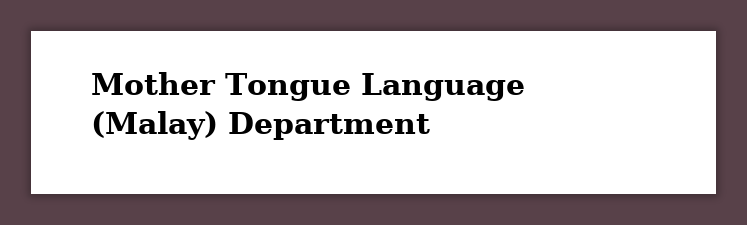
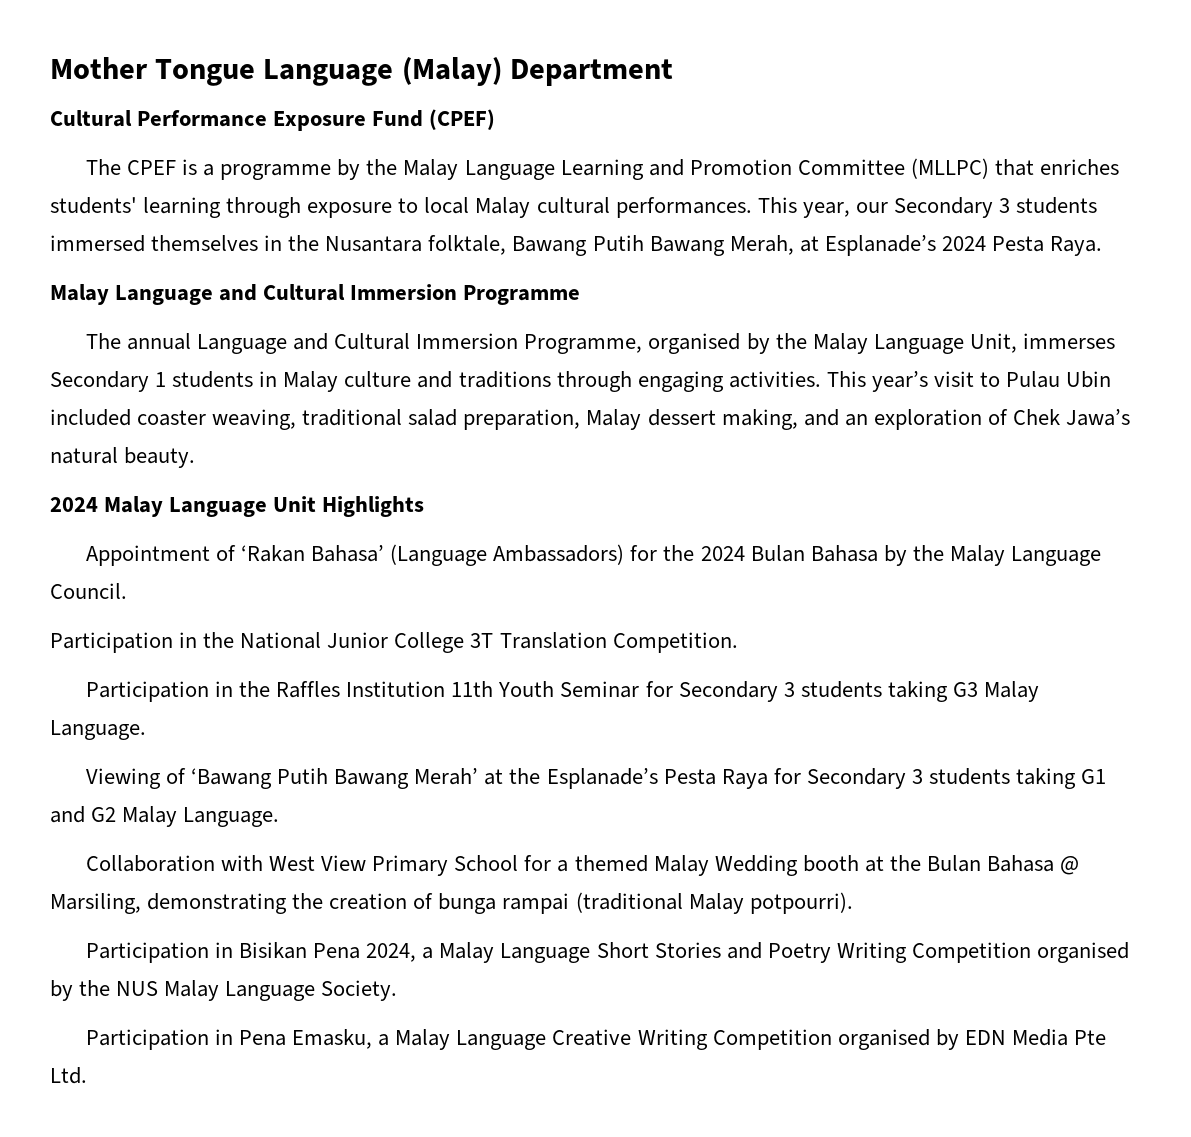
+ Cultural Performance Exposure Fund (CPEF)
+ The CPEF is a programme by the Malay Language Learning and Promotion Committee (MLLPC) that enriches students' learning through exposure to local Malay cultural performances. This year, our Secondary 3 students immersed themselves in the Nusantara folktale, Bawang Putih Bawang Merah, at Esplanade’s 2024 Pesta Raya.
+ Malay Language and Cultural Immersion Programme
+ The annual Language and Cultural Immersion Programme, organised by the Malay Language Unit, immerses Secondary 1 students in Malay culture and traditions through engaging activities. This year’s visit to Pulau Ubin included coaster weaving, traditional salad preparation, Malay dessert making, and an exploration of Chek Jawa’s natural beauty.
+ 2024 Malay Language Unit Highlights
+ Appointment of ‘Rakan Bahasa’ (Language Ambassadors) for the 2024 Bulan Bahasa by the Malay Language Council.
+ Participation in the National Junior College 3T Translation Competition.
+ Participation in the Raffles Institution 11th Youth Seminar for Secondary 3 students taking G3 Malay Language.
+ Viewing of ‘Bawang Putih Bawang Merah’ at the Esplanade’s Pesta Raya for Secondary 3 students taking G1 and G2 Malay Language.
+ Collaboration with West View Primary School for a themed Malay Wedding booth at the Bulan Bahasa @ Marsiling, demonstrating the creation of bunga rampai (traditional Malay potpourri).
+ Participation in Bisikan Pena 2024, a Malay Language Short Stories and Poetry Writing Competition organised by the NUS Malay Language Society.
+ Participation in Pena Emasku, a Malay Language Creative Writing Competition organised by EDN Media Pte Ltd.

